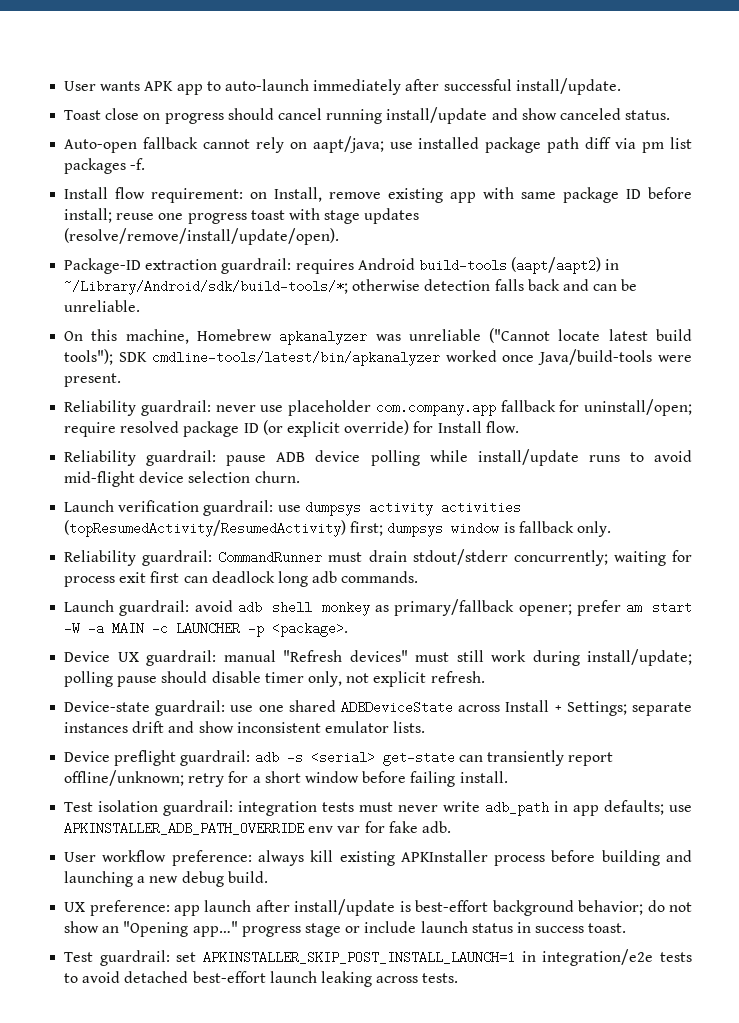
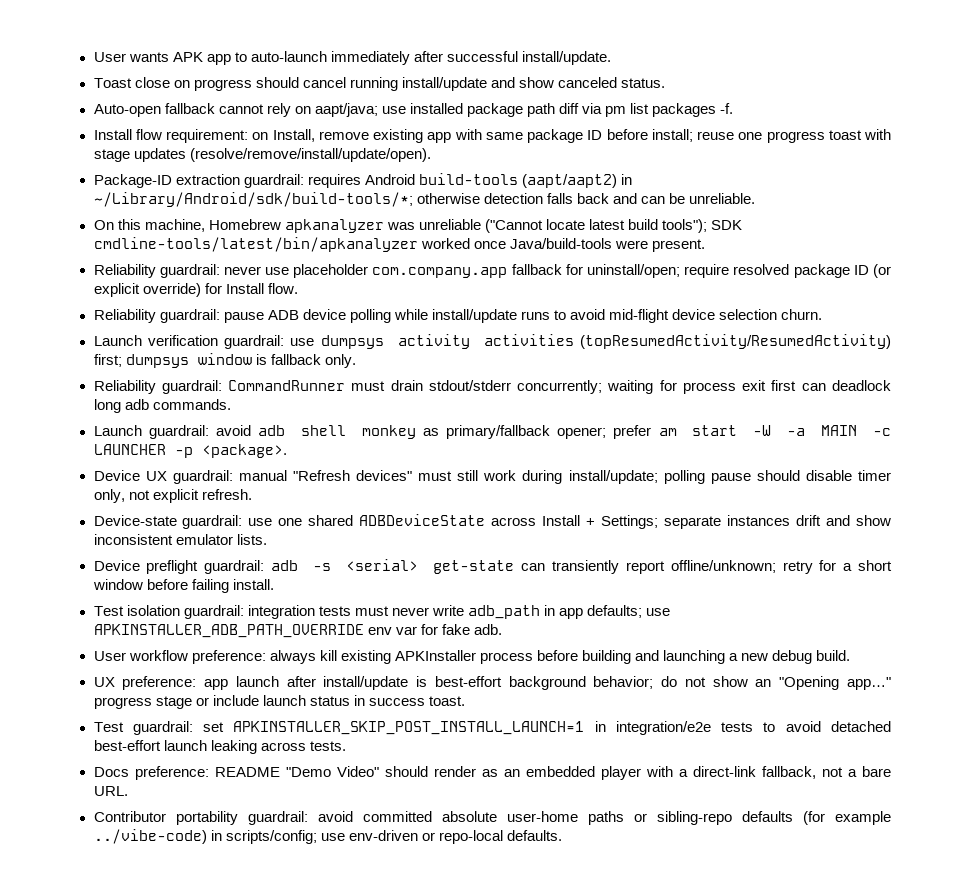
+ Docs preference: README "Demo Video" should render as an embedded player with a direct-link fallback, not a bare URL.
+ Contributor portability guardrail: avoid committed absolute user-home paths or sibling-repo defaults (for example ../vibe-code) in scripts/config; use env-driven or repo-local defaults.

